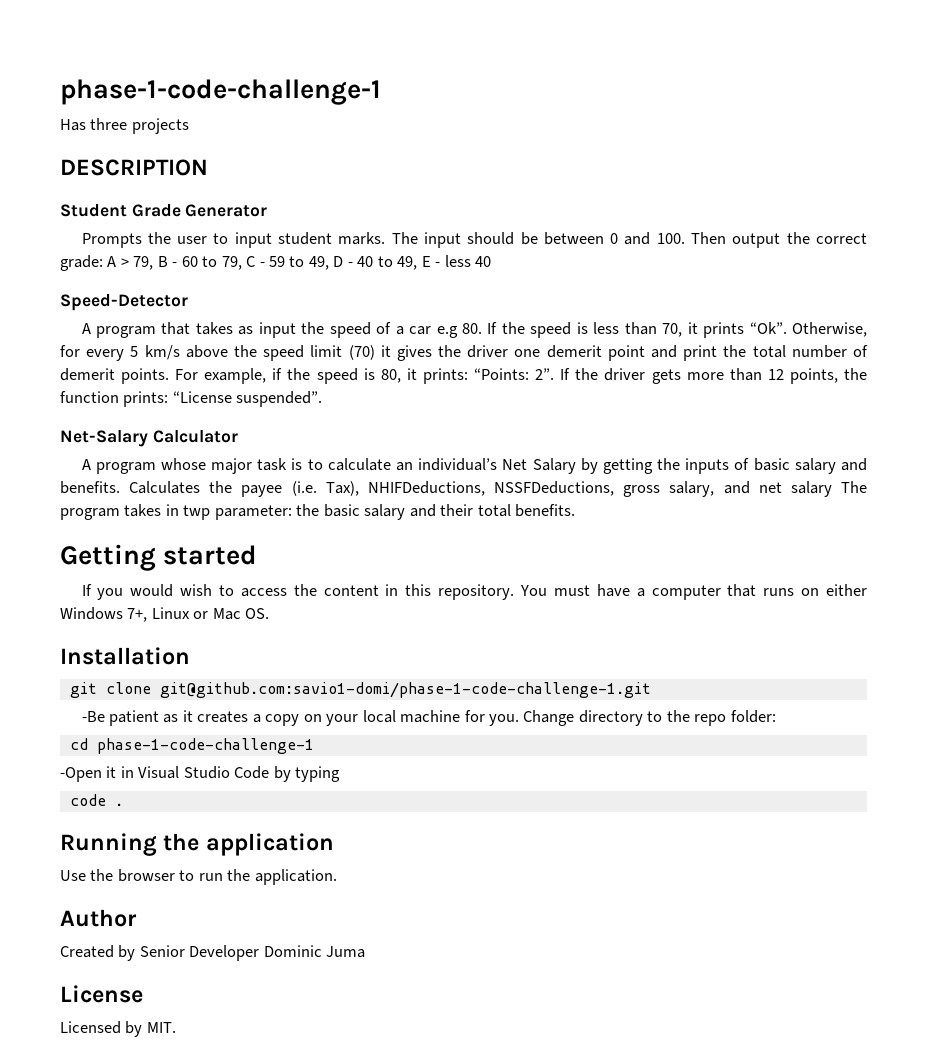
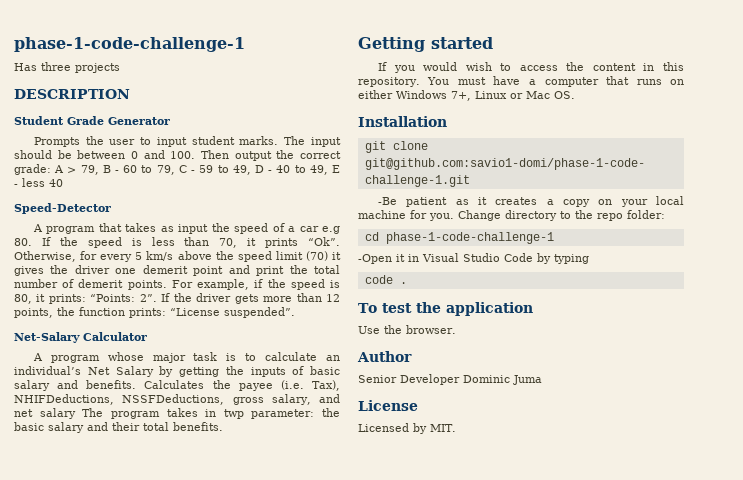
- Running the application
+ To test the application
- Use the browser to run the application.
+ Use the browser.
- Created by Senior Developer Dominic Juma
+ Senior Developer Dominic Juma

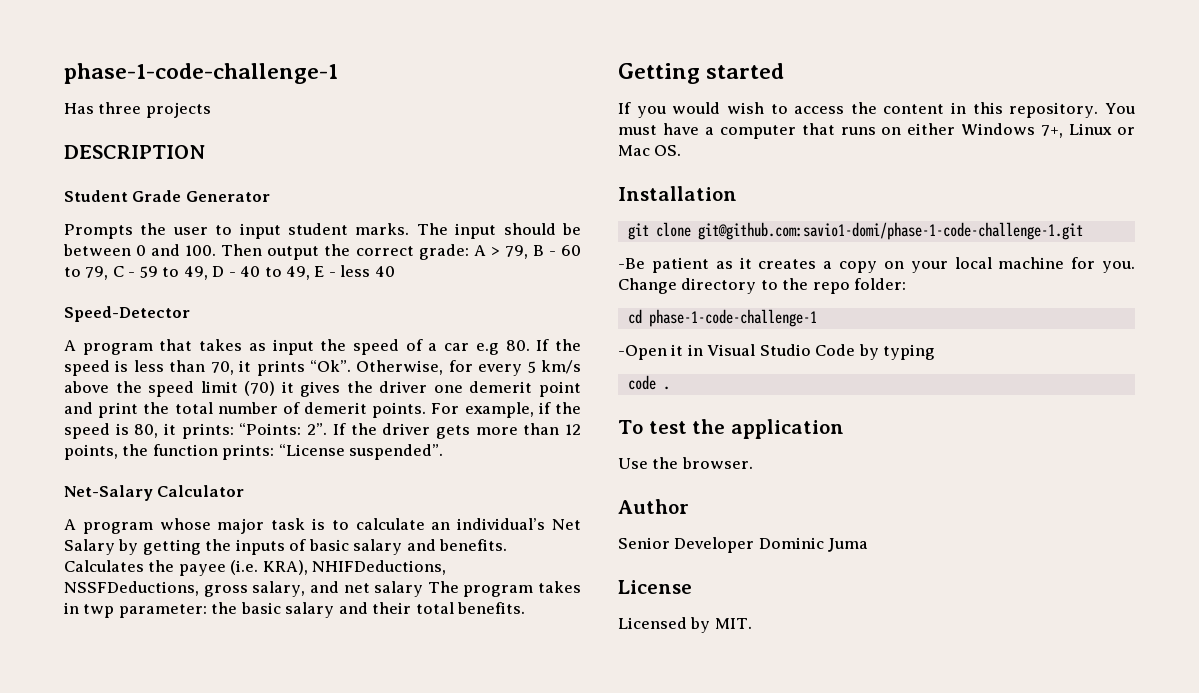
- Calculates the payee (i.e. Tax), NHIFDeductions, NSSFDeductions, gross salary, and net salary The program takes in twp parameter: the basic salary and their total benefits.
+ Calculates the payee (i.e. KRA), NHIFDeductions, NSSFDeductions, gross salary, and net salary The program takes in twp parameter: the basic salary and their total benefits.

